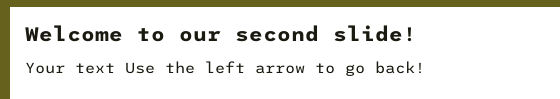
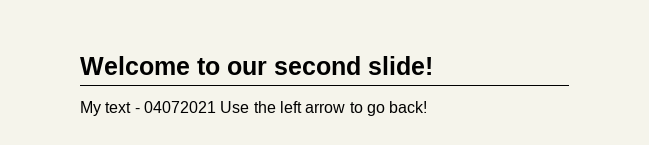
- Your text Use the left arrow to go back!
+ My text - 04072021 Use the left arrow to go back!

